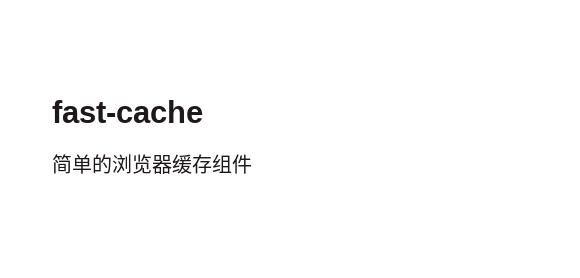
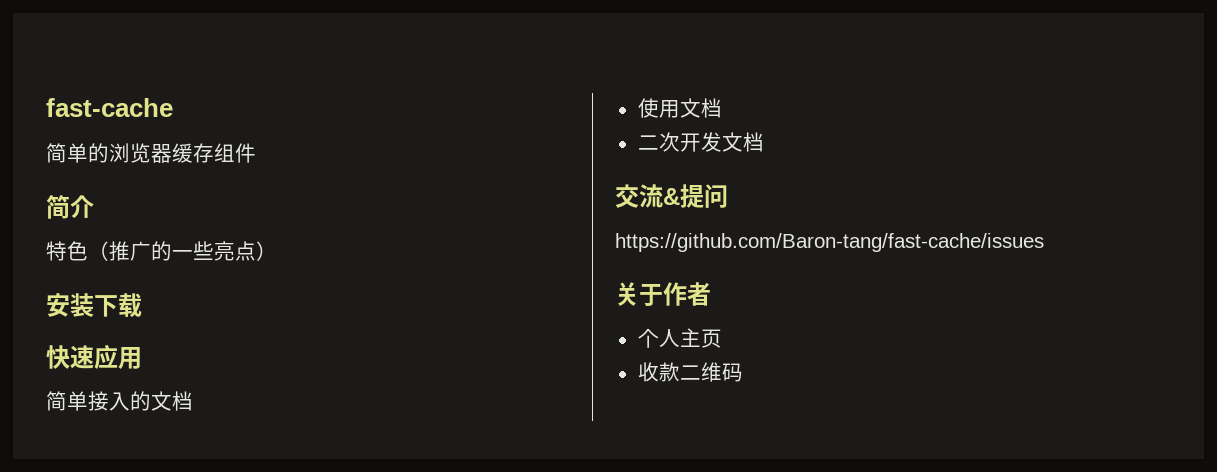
+ 简介
+ 特色（推广的一些亮点）
+ 安装下载
+ 快速应用
+ 简单接入的文档
+ 使用文档
+ 二次开发文档
+ 交流&提问
+ https://github.com/Baron-tang/fast-cache/issues
+ 关于作者
+ 个人主页
+ 收款二维码

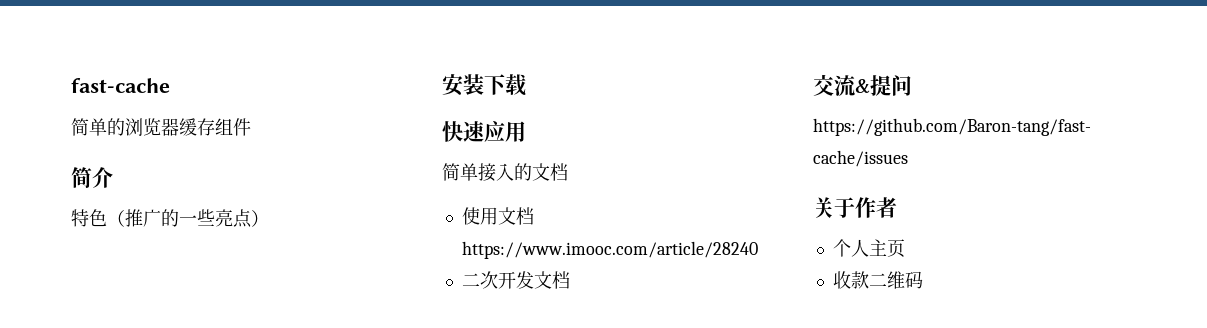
- 使用文档
+ 使用文档https://www.imooc.com/article/28240

